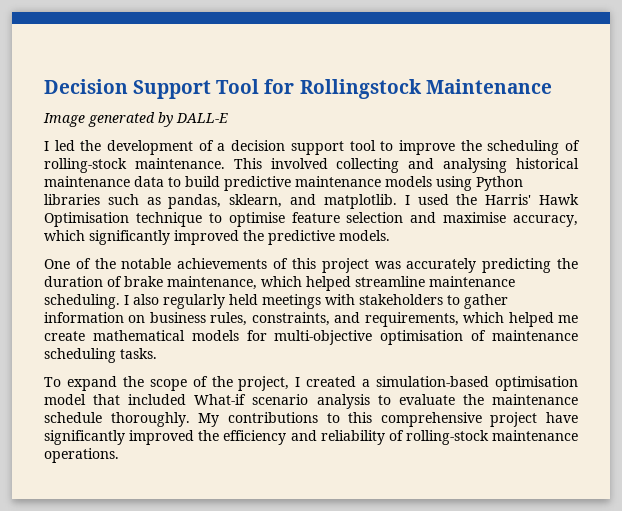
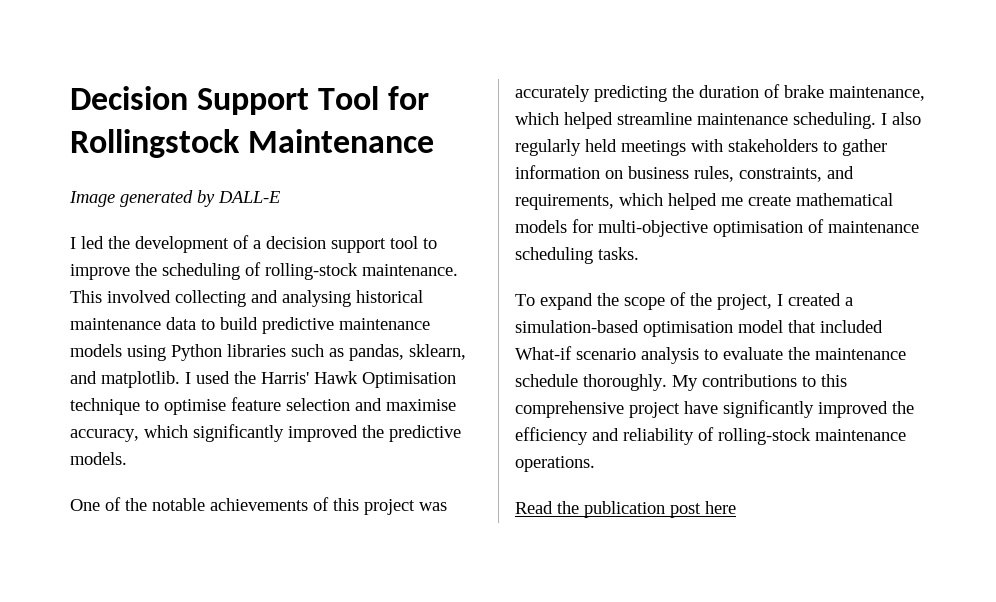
+ Read the publication post here

